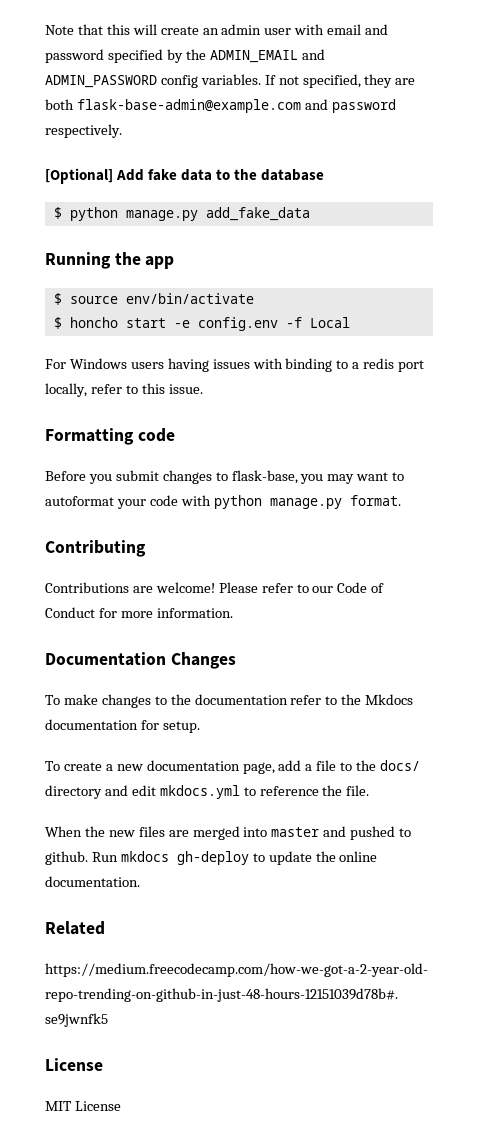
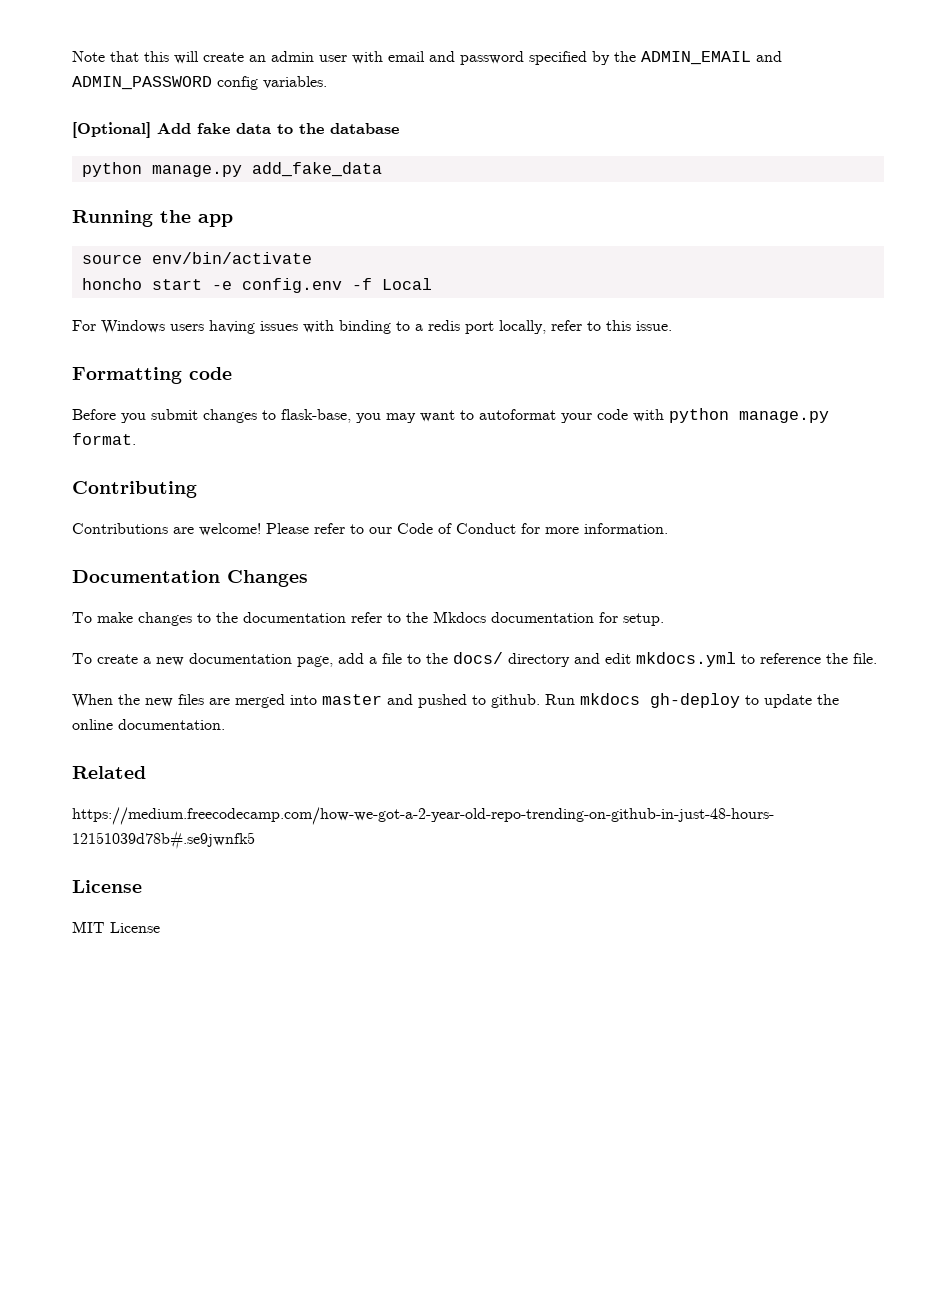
- If not specified, they are both flask-base-admin@example.com and password respectively.
- $ python manage.py add_fake_data
+ python manage.py add_fake_data
- $ source env/bin/activate
+ source env/bin/activate
- $ honcho start -e config.env -f Local
+ honcho start -e config.env -f Local

